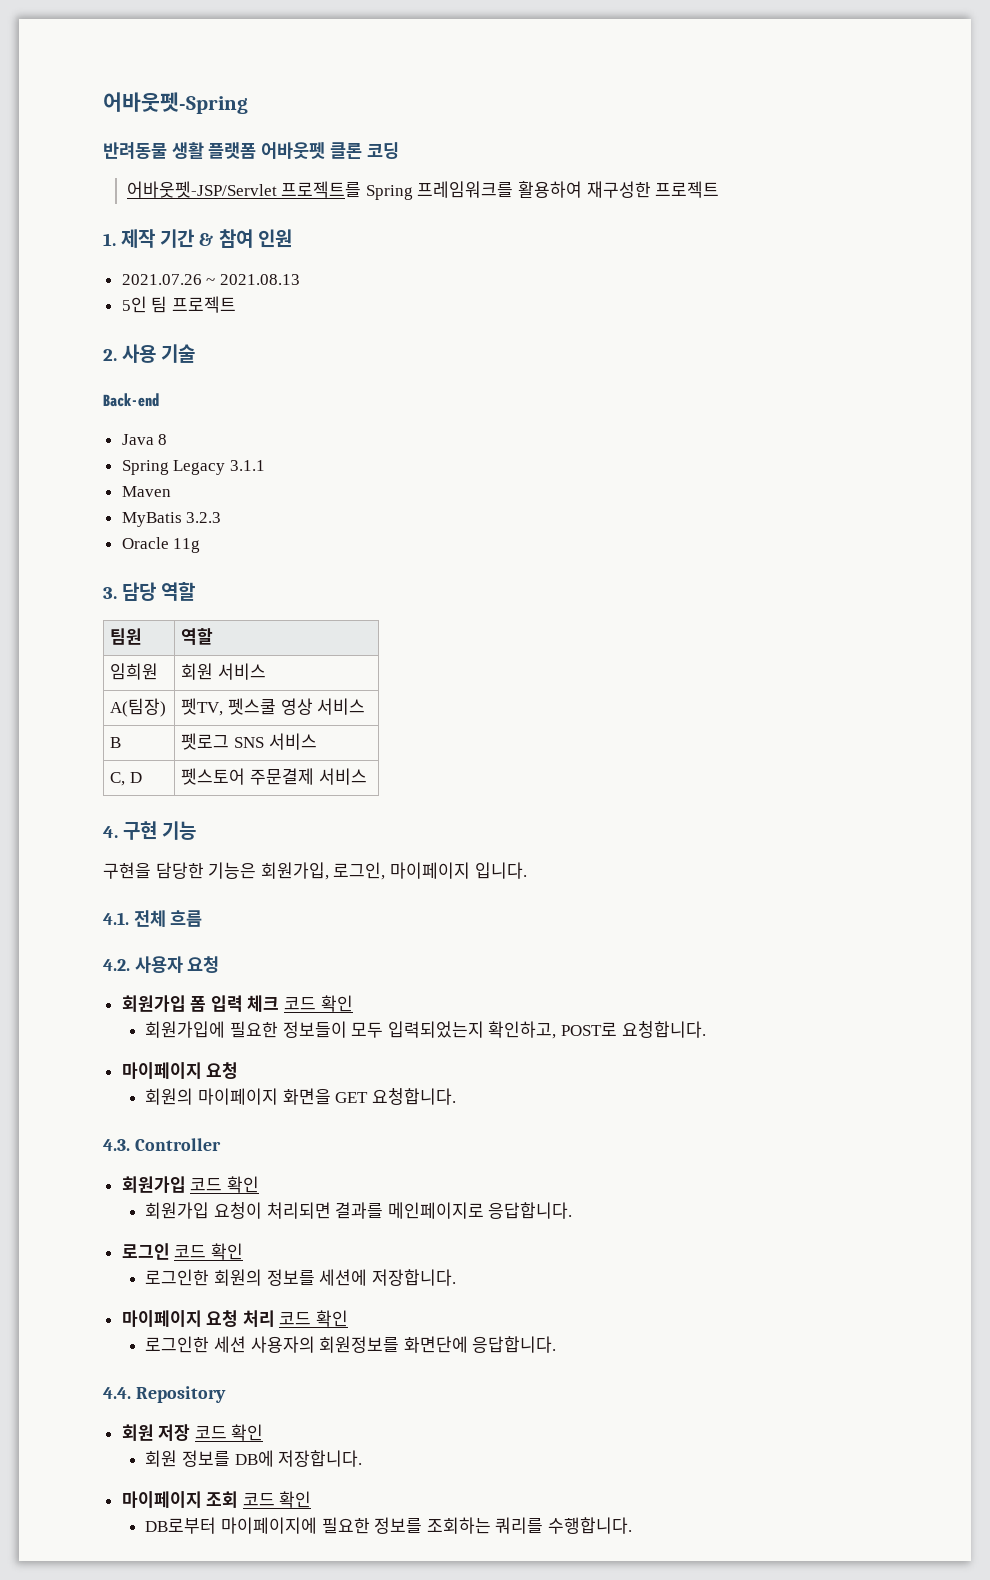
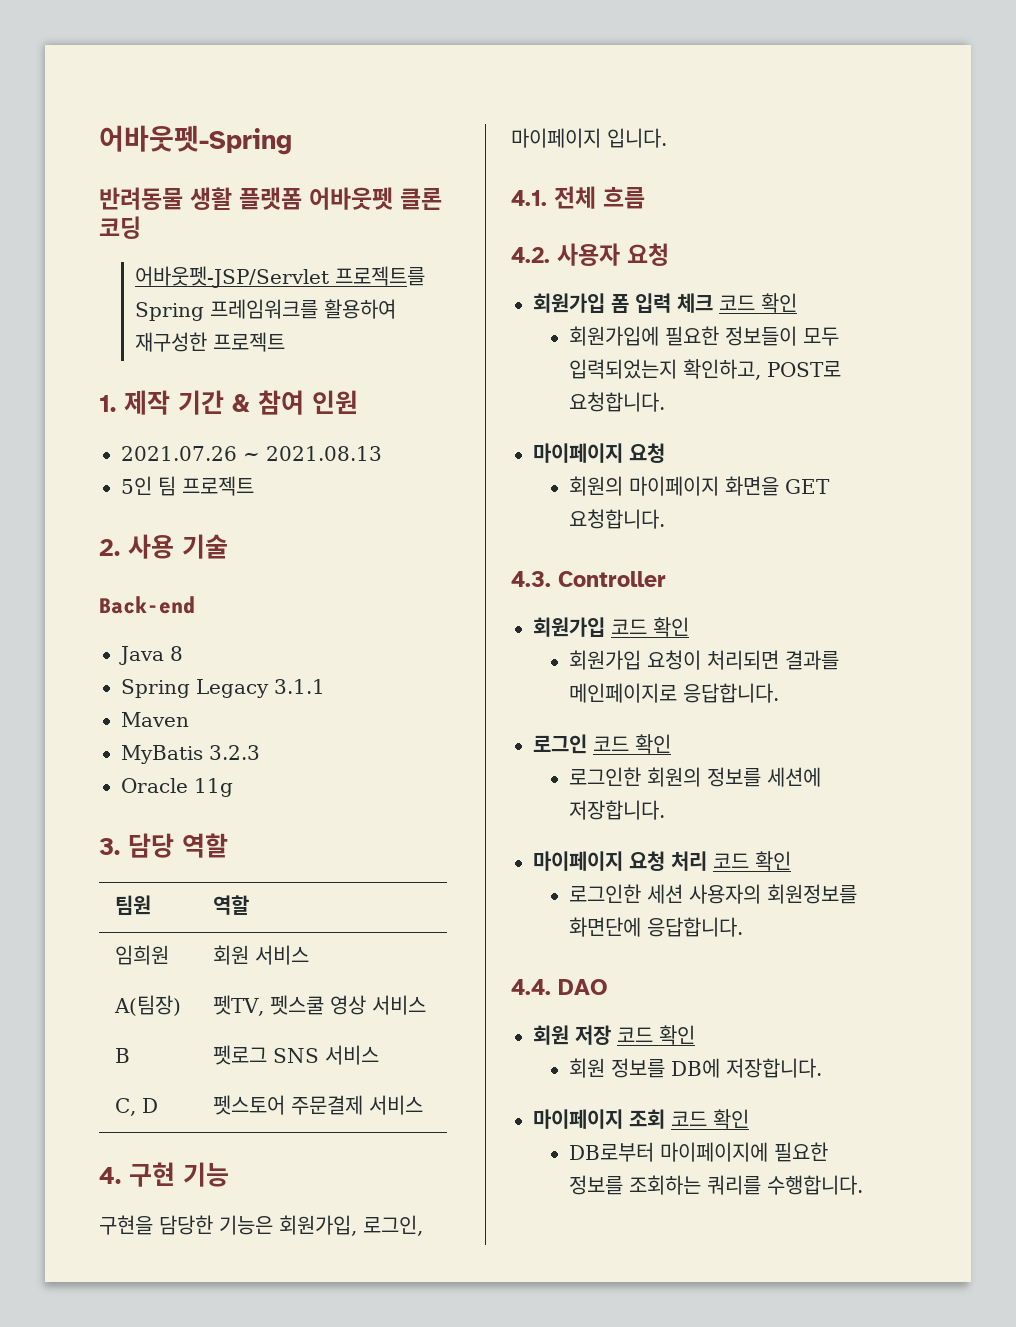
- 4.4. Repository
+ 4.4. DAO

